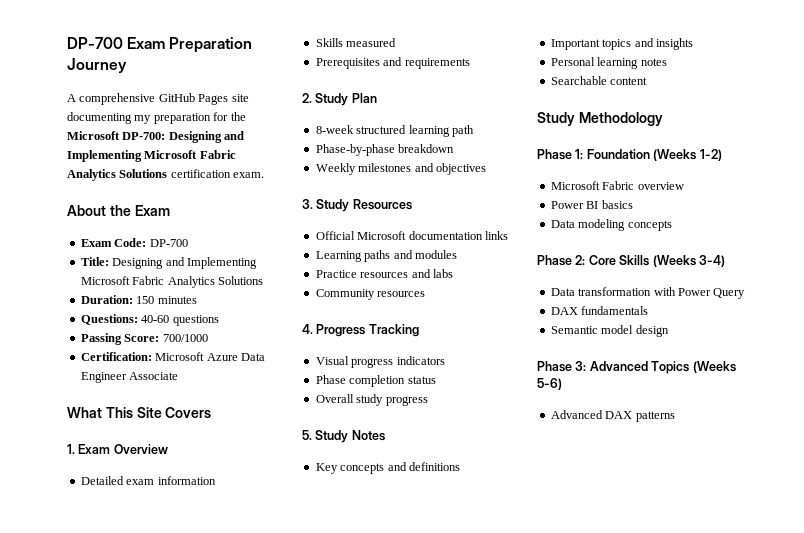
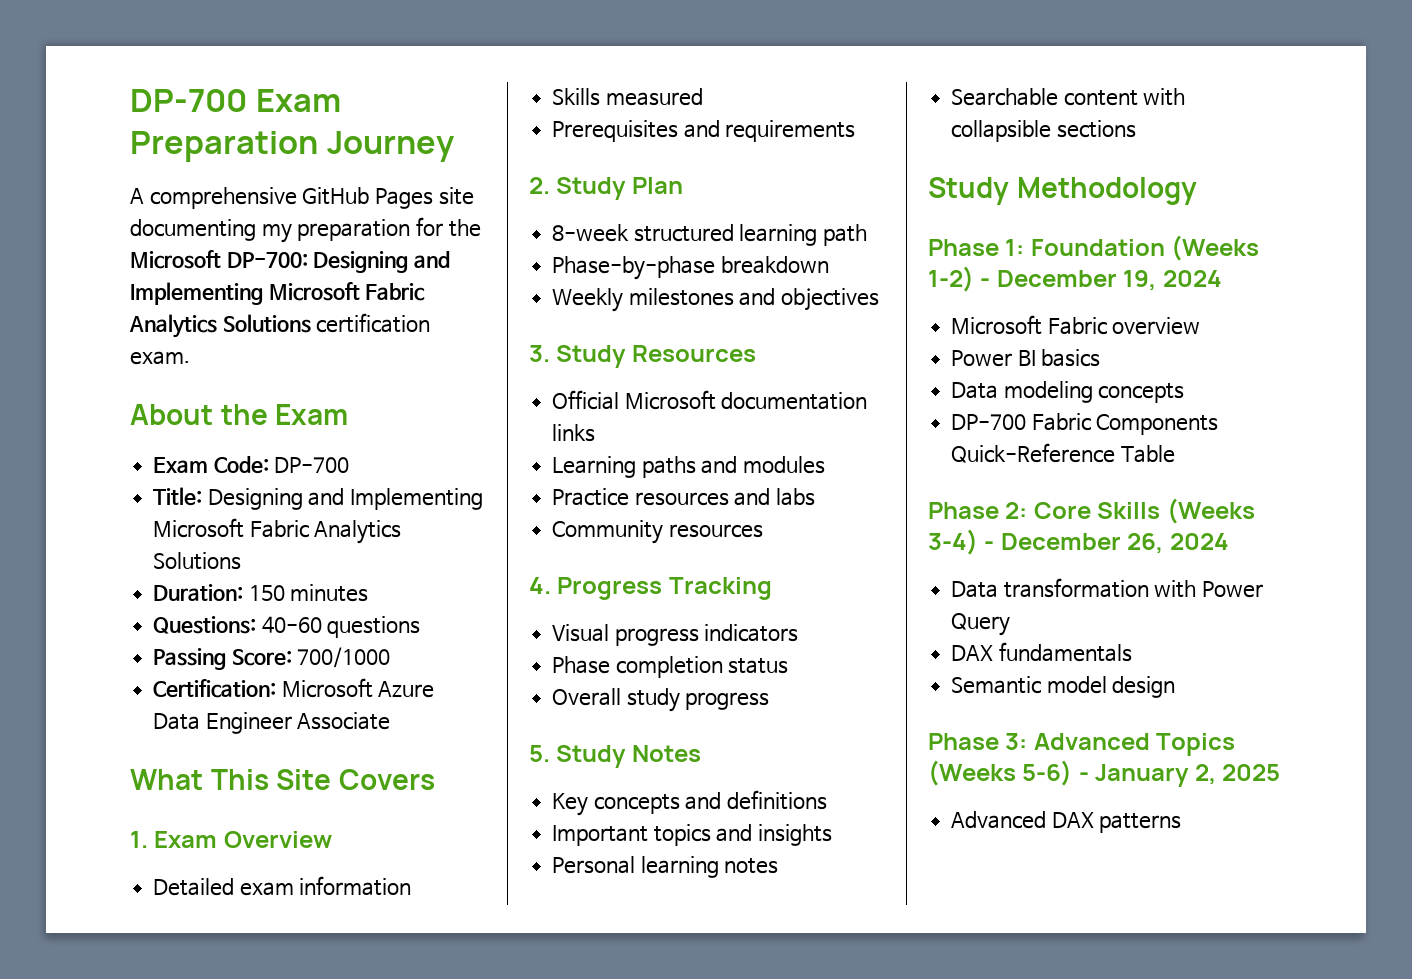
- Searchable content
+ Searchable content with collapsible sections
- Phase 1: Foundation (Weeks 1-2)
+ Phase 1: Foundation (Weeks 1-2) - December 19, 2024
+ DP-700 Fabric Components Quick-Reference Table
- Phase 2: Core Skills (Weeks 3-4)
+ Phase 2: Core Skills (Weeks 3-4) - December 26, 2024
- Phase 3: Advanced Topics (Weeks 5-6)
+ Phase 3: Advanced Topics (Weeks 5-6) - January 2, 2025

